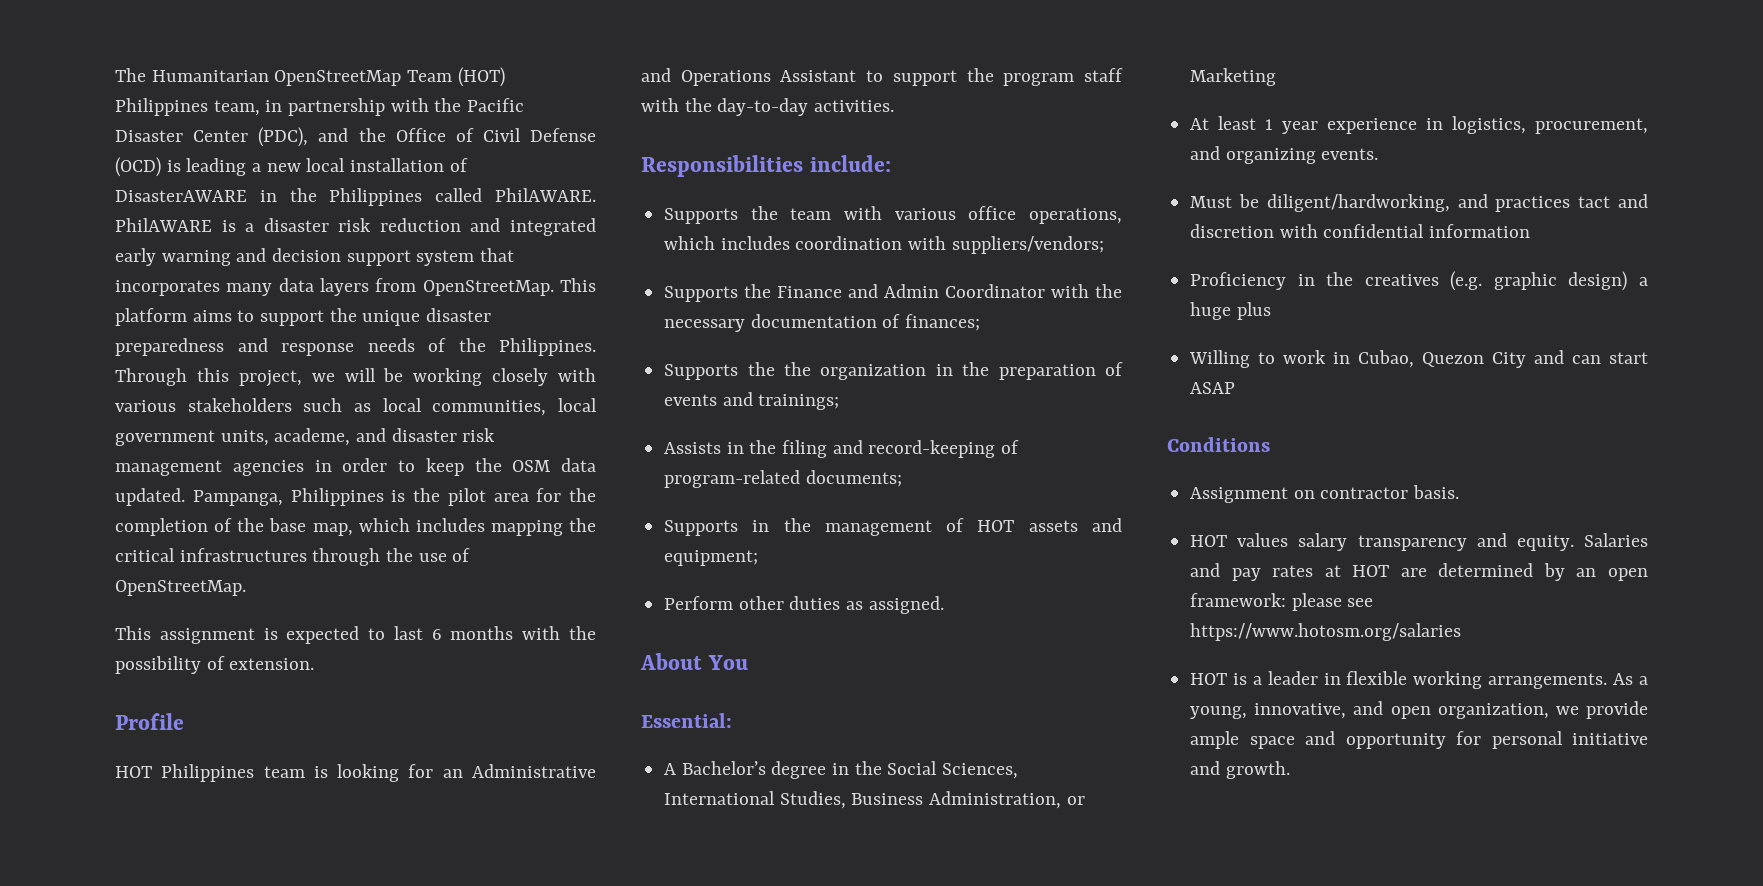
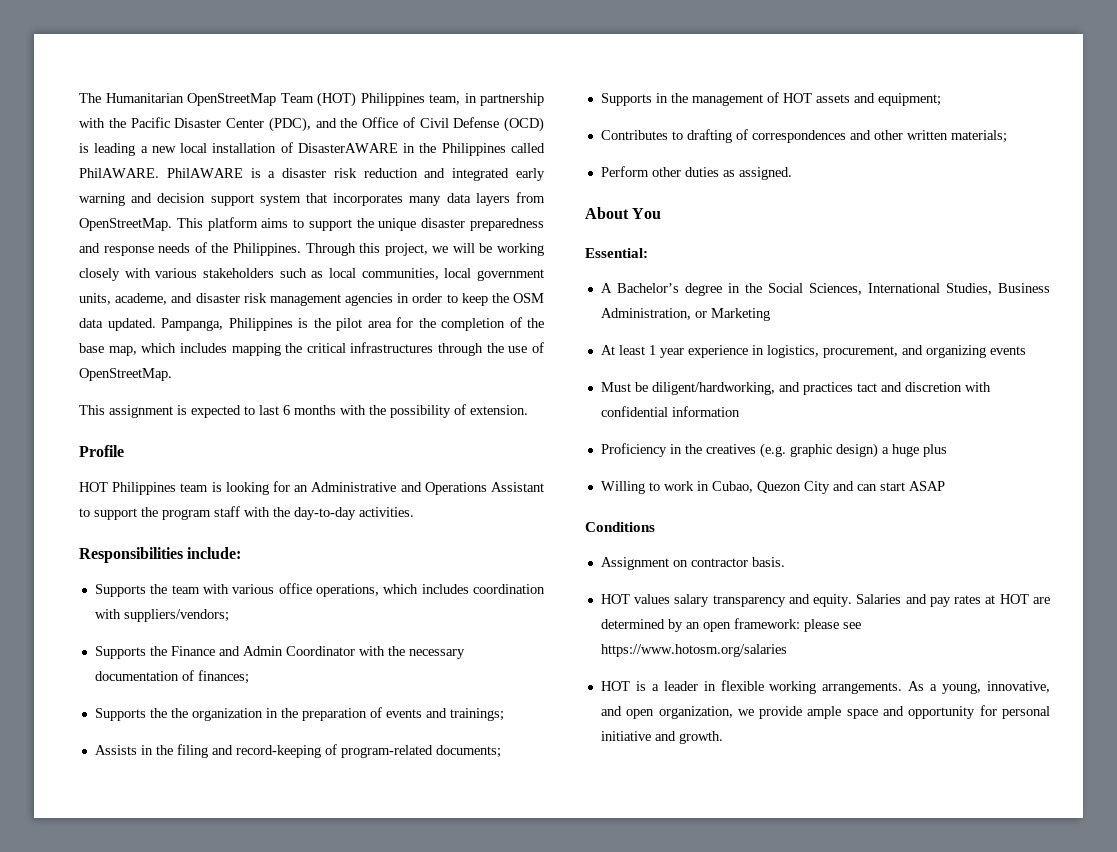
+ Contributes to drafting of correspondences and other written materials;
- At least 1 year experience in logistics, procurement, and organizing events.
+ At least 1 year experience in logistics, procurement, and organizing events

